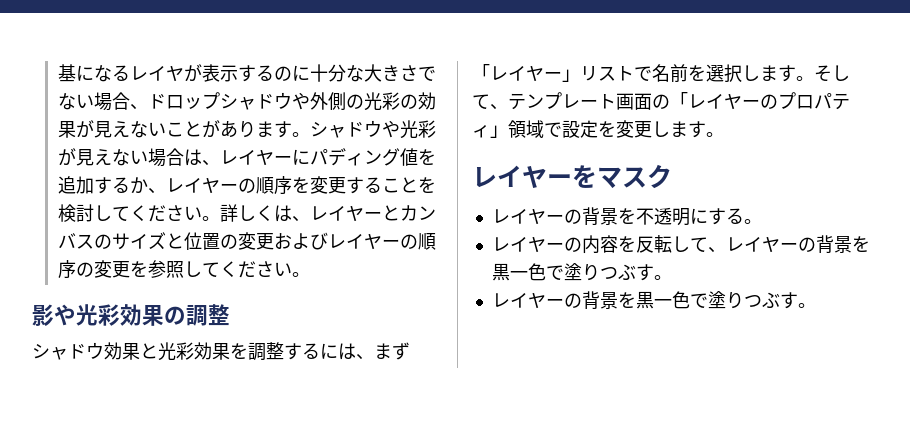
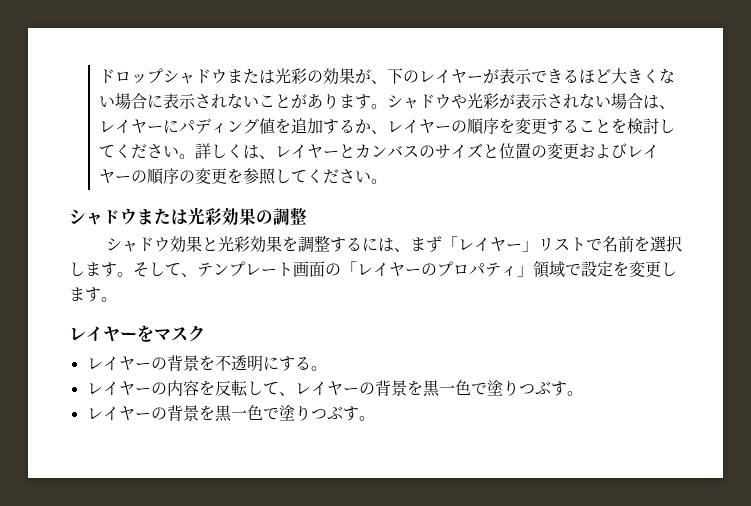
- 基になるレイヤが表示するのに十分な大きさでない場合、ドロップシャドウや外側の光彩の効果が見えないことがあります。
+ ドロップシャドウまたは光彩の効果が、下のレイヤーが表示できるほど大きくない場合に表示されないことがあります。
- シャドウや光彩が見えない場合は、レイヤーにパディング値を追加するか、レイヤーの順序を変更することを検討してください。
+ シャドウや光彩が表示されない場合は、レイヤーにパディング値を追加するか、レイヤーの順序を変更することを検討してください。
- 影や光彩効果の調整
+ シャドウまたは光彩効果の調整

